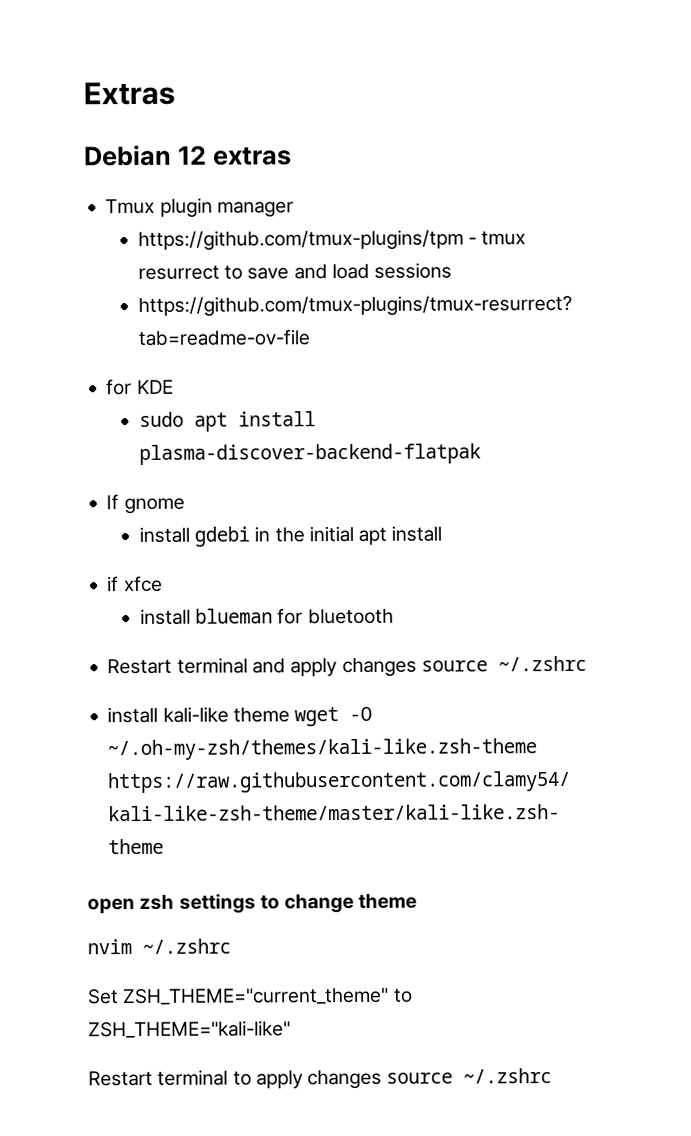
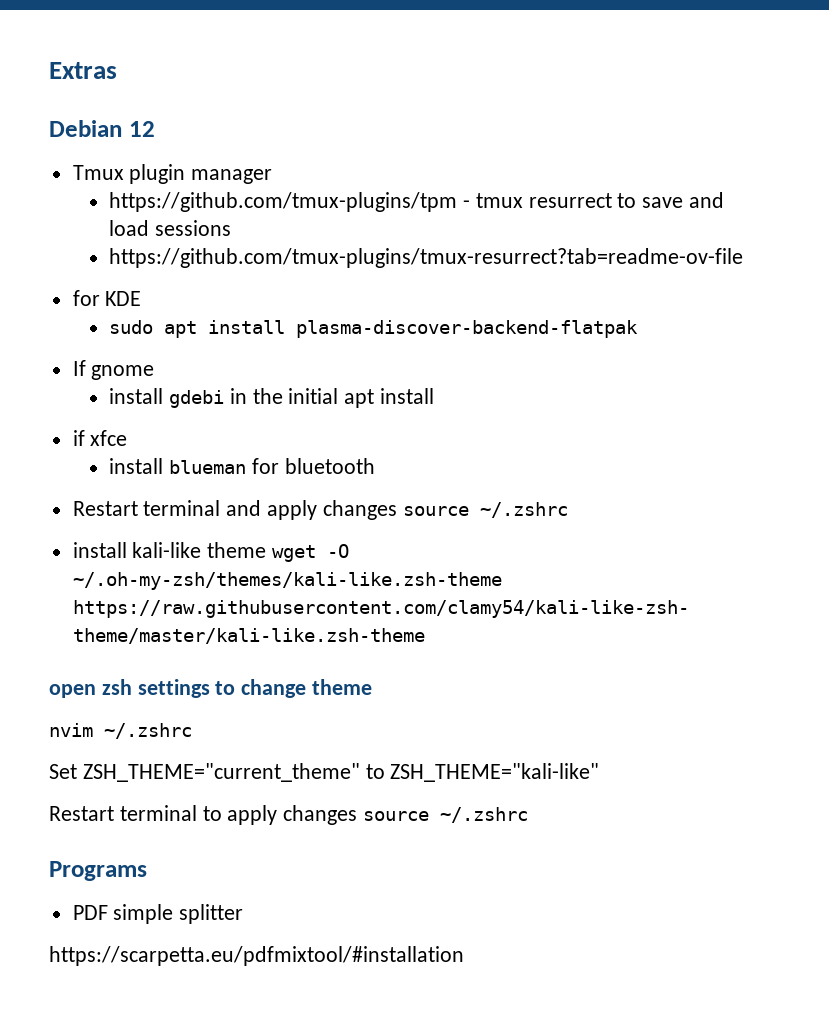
- Debian 12 extras
+ Debian 12
+ Programs
+ PDF simple splitter
+ https://scarpetta.eu/pdfmixtool/#installation

